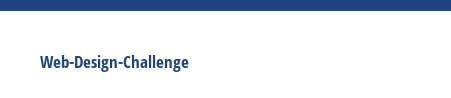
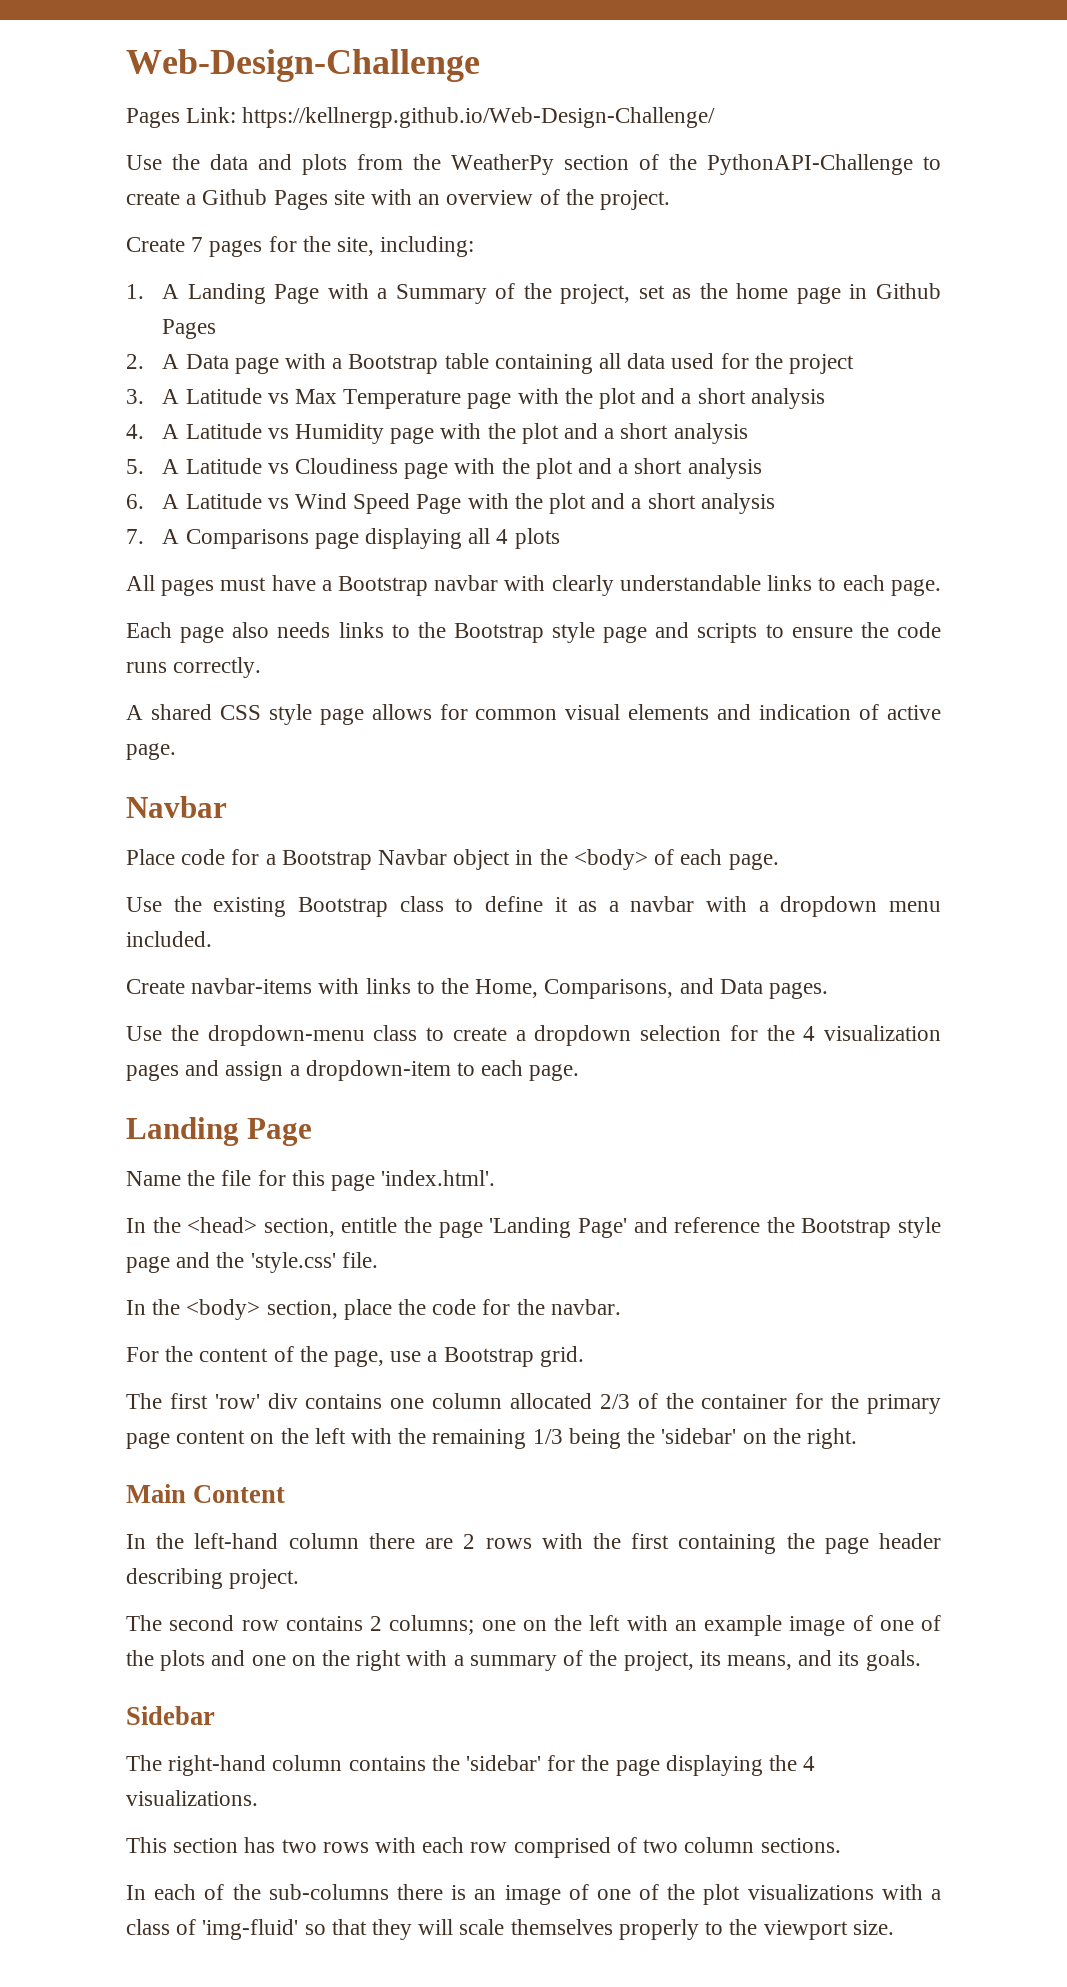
+ Pages Link: https://kellnergp.github.io/Web-Design-Challenge/
+ Use the data and plots from the WeatherPy section of the PythonAPI-Challenge to create a Github Pages site with an overview of the project.
+ Create 7 pages for the site, including:
+ 1. A Landing Page with a Summary of the project, set as the home page in Github Pages
+ 2. A Data page with a Bootstrap table containing all data used for the project
+ 3. A Latitude vs Max Temperature page with the plot and a short analysis
+ 4. A Latitude vs Humidity page with the plot and a short analysis
+ 5. A Latitude vs Cloudiness page with the plot and a short analysis
+ 6. A Latitude vs Wind Speed Page with the plot and a short analysis
+ 7. A Comparisons page displaying all 4 plots
+ All pages must have a Bootstrap navbar with clearly understandable links to each page.
+ Each page also needs links to the Bootstrap style page and scripts to ensure the code runs correctly.
+ A shared CSS style page allows for common visual elements and indication of active page.
+ Navbar
+ Place code for a Bootstrap Navbar object in the <body> of each page.
+ Use the existing Bootstrap class to define it as a navbar with a dropdown menu included.
+ Create navbar-items with links to the Home, Comparisons, and Data pages.
+ Use the dropdown-menu class to create a dropdown selection for the 4 visualization pages and assign a dropdown-item to each page.
+ Landing Page
+ Name the file for this page 'index.html'.
+ In the <head> section, entitle the page 'Landing Page' and reference the Bootstrap style page and the 'style.css' file.
+ In the <body> section, place the code for the navbar.
+ For the content of the page, use a Bootstrap grid.
+ The first 'row' div contains one column allocated 2/3 of the container for the primary page content on the left with the remaining 1/3 being the 'sidebar' on the right.
+ Main Content
+ In the left-hand column there are 2 rows with the first containing the page header describing project.
+ The second row contains 2 columns; one on the left with an example image of one of the plots and one on the right with a summary of the project, its means, and its goals.
+ Sidebar
+ The right-hand column contains the 'sidebar' for the page displaying the 4 visualizations.
+ This section has two rows with each row comprised of two column sections.
+ In each of the sub-columns there is an image of one of the plot visualizations with a class of 'img-fluid' so that they will scale themselves properly to the viewport size.

